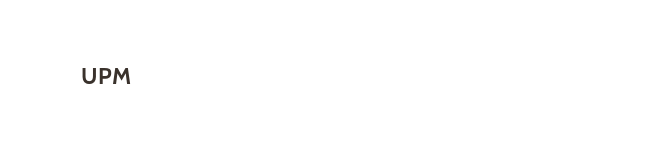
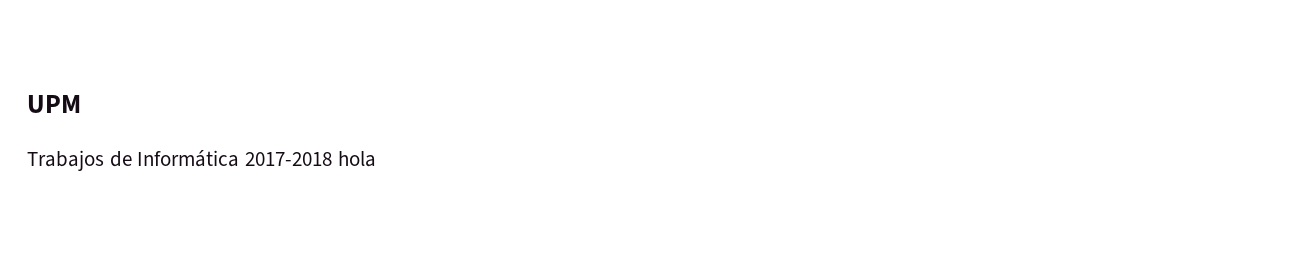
+ Trabajos de Informática 2017-2018 hola

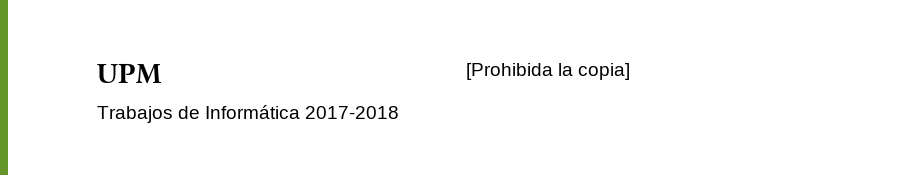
- Trabajos de Informática 2017-2018 hola
+ Trabajos de Informática 2017-2018 [Prohibida la copia]

